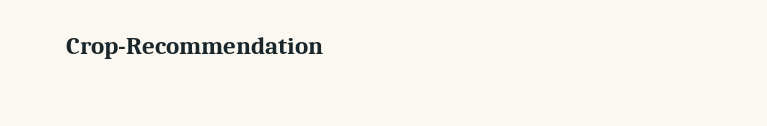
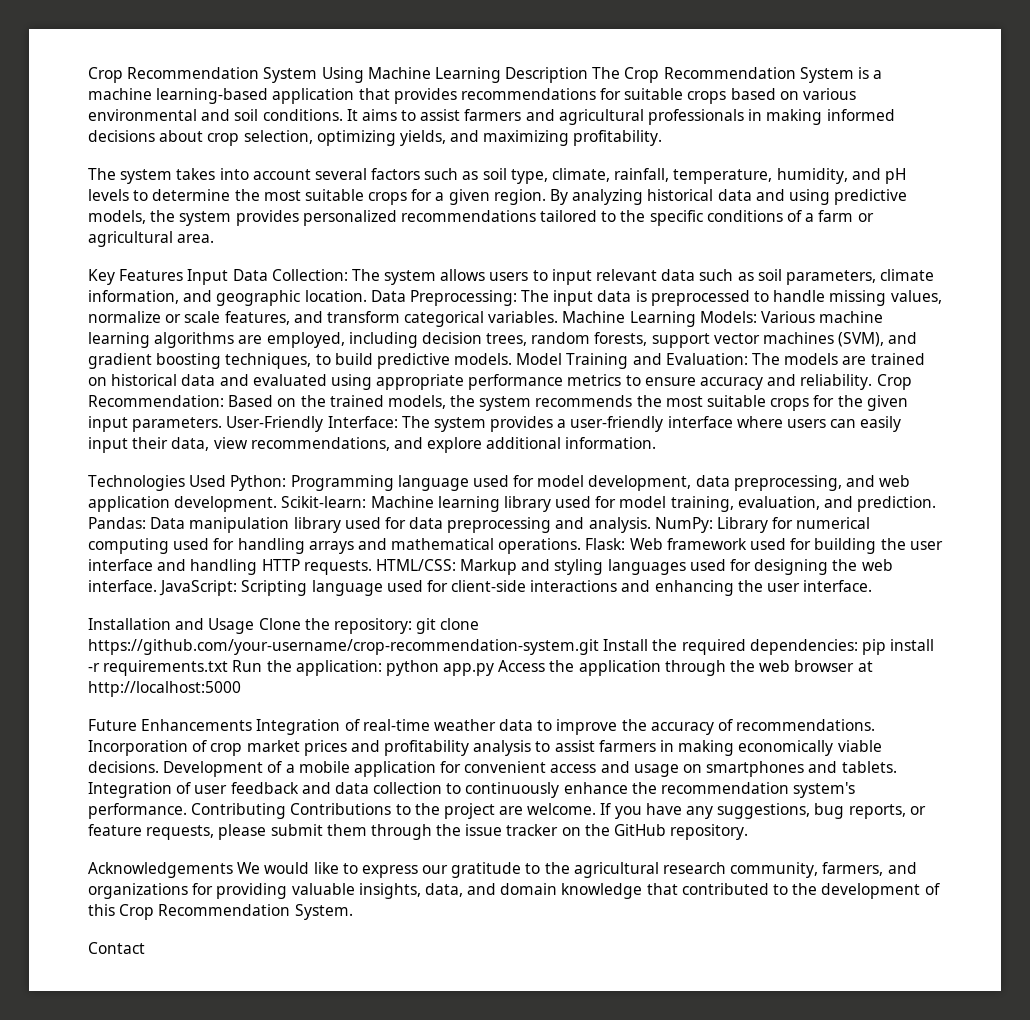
- Crop-Recommendation
+ Crop Recommendation System Using Machine Learning Description The Crop Recommendation System is a machine learning-based application that provides recommendations for suitable crops based on various environmental and soil conditions. It aims to assist farmers and agricultural professionals in making informed decisions about crop selection, optimizing yields, and maximizing profitability.
+ The system takes into account several factors such as soil type, climate, rainfall, temperature, humidity, and pH levels to determine the most suitable crops for a given region. By analyzing historical data and using predictive models, the system provides personalized recommendations tailored to the specific conditions of a farm or agricultural area.
+ Key Features Input Data Collection: The system allows users to input relevant data such as soil parameters, climate information, and geographic location. Data Preprocessing: The input data is preprocessed to handle missing values, normalize or scale features, and transform categorical variables. Machine Learning Models: Various machine learning algorithms are employed, including decision trees, random forests, support vector machines (SVM), and gradient boosting techniques, to build predictive models. Model Training and Evaluation: The models are trained on historical data and evaluated using appropriate performance metrics to ensure accuracy and reliability. Crop Recommendation: Based on the trained models, the system recommends the most suitable crops for the given input parameters. User-Friendly Interface: The system provides a user-friendly interface where users can easily input their data, view recommendations, and explore additional information.
+ Technologies Used Python: Programming language used for model development, data preprocessing, and web application development. Scikit-learn: Machine learning library used for model training, evaluation, and prediction. Pandas: Data manipulation library used for data preprocessing and analysis. NumPy: Library for numerical computing used for handling arrays and mathematical operations. Flask: Web framework used for building the user interface and handling HTTP requests. HTML/CSS: Markup and styling languages used for designing the web interface. JavaScript: Scripting language used for client-side interactions and enhancing the user interface.
+ Installation and Usage Clone the repository: git clone https://github.com/your-username/crop-recommendation-system.git Install the required dependencies: pip install -r requirements.txt Run the application: python app.py Access the application through the web browser at http://localhost:5000
+ Future Enhancements Integration of real-time weather data to improve the accuracy of recommendations. Incorporation of crop market prices and profitability analysis to assist farmers in making economically viable decisions. Development of a mobile application for convenient access and usage on smartphones and tablets. Integration of user feedback and data collection to continuously enhance the recommendation system's performance. Contributing Contributions to the project are welcome. If you have any suggestions, bug reports, or feature requests, please submit them through the issue tracker on the GitHub repository.
+ Acknowledgements We would like to express our gratitude to the agricultural research community, farmers, and organizations for providing valuable insights, data, and domain knowledge that contributed to the development of this Crop Recommendation System.
+ Contact

